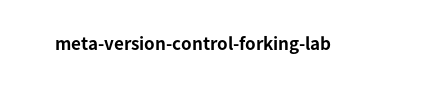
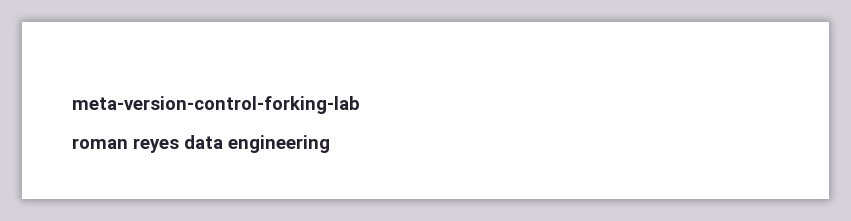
+ roman reyes data engineering

